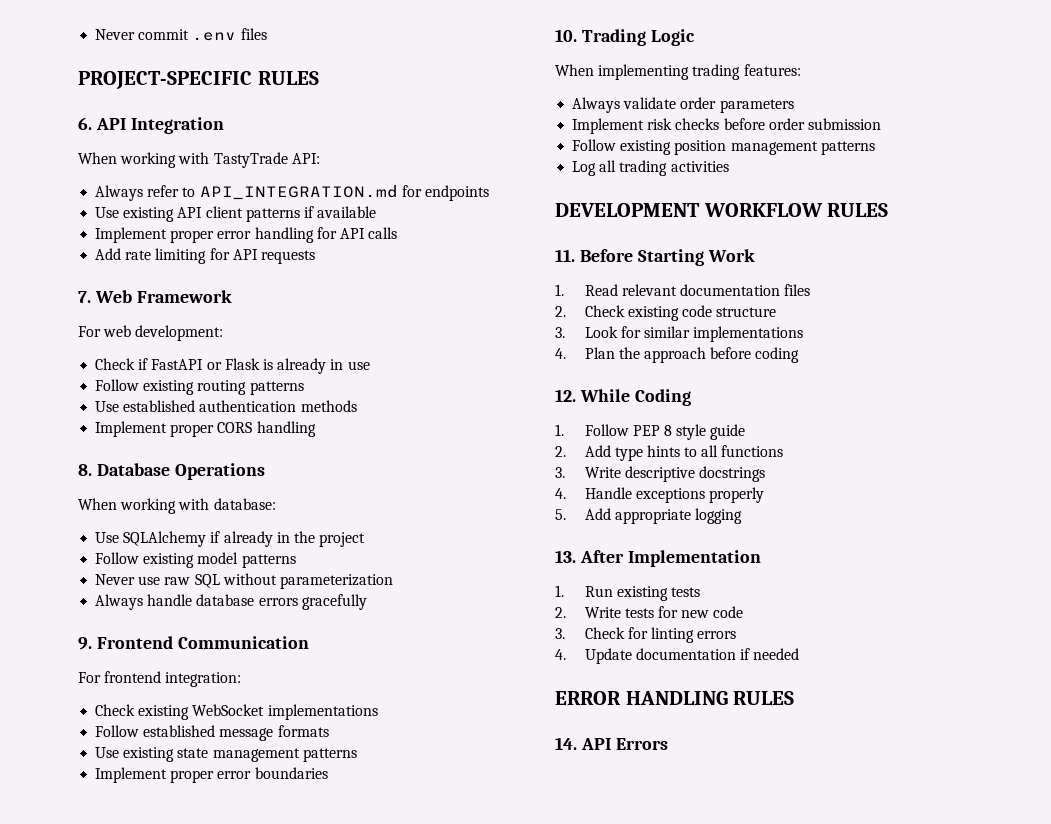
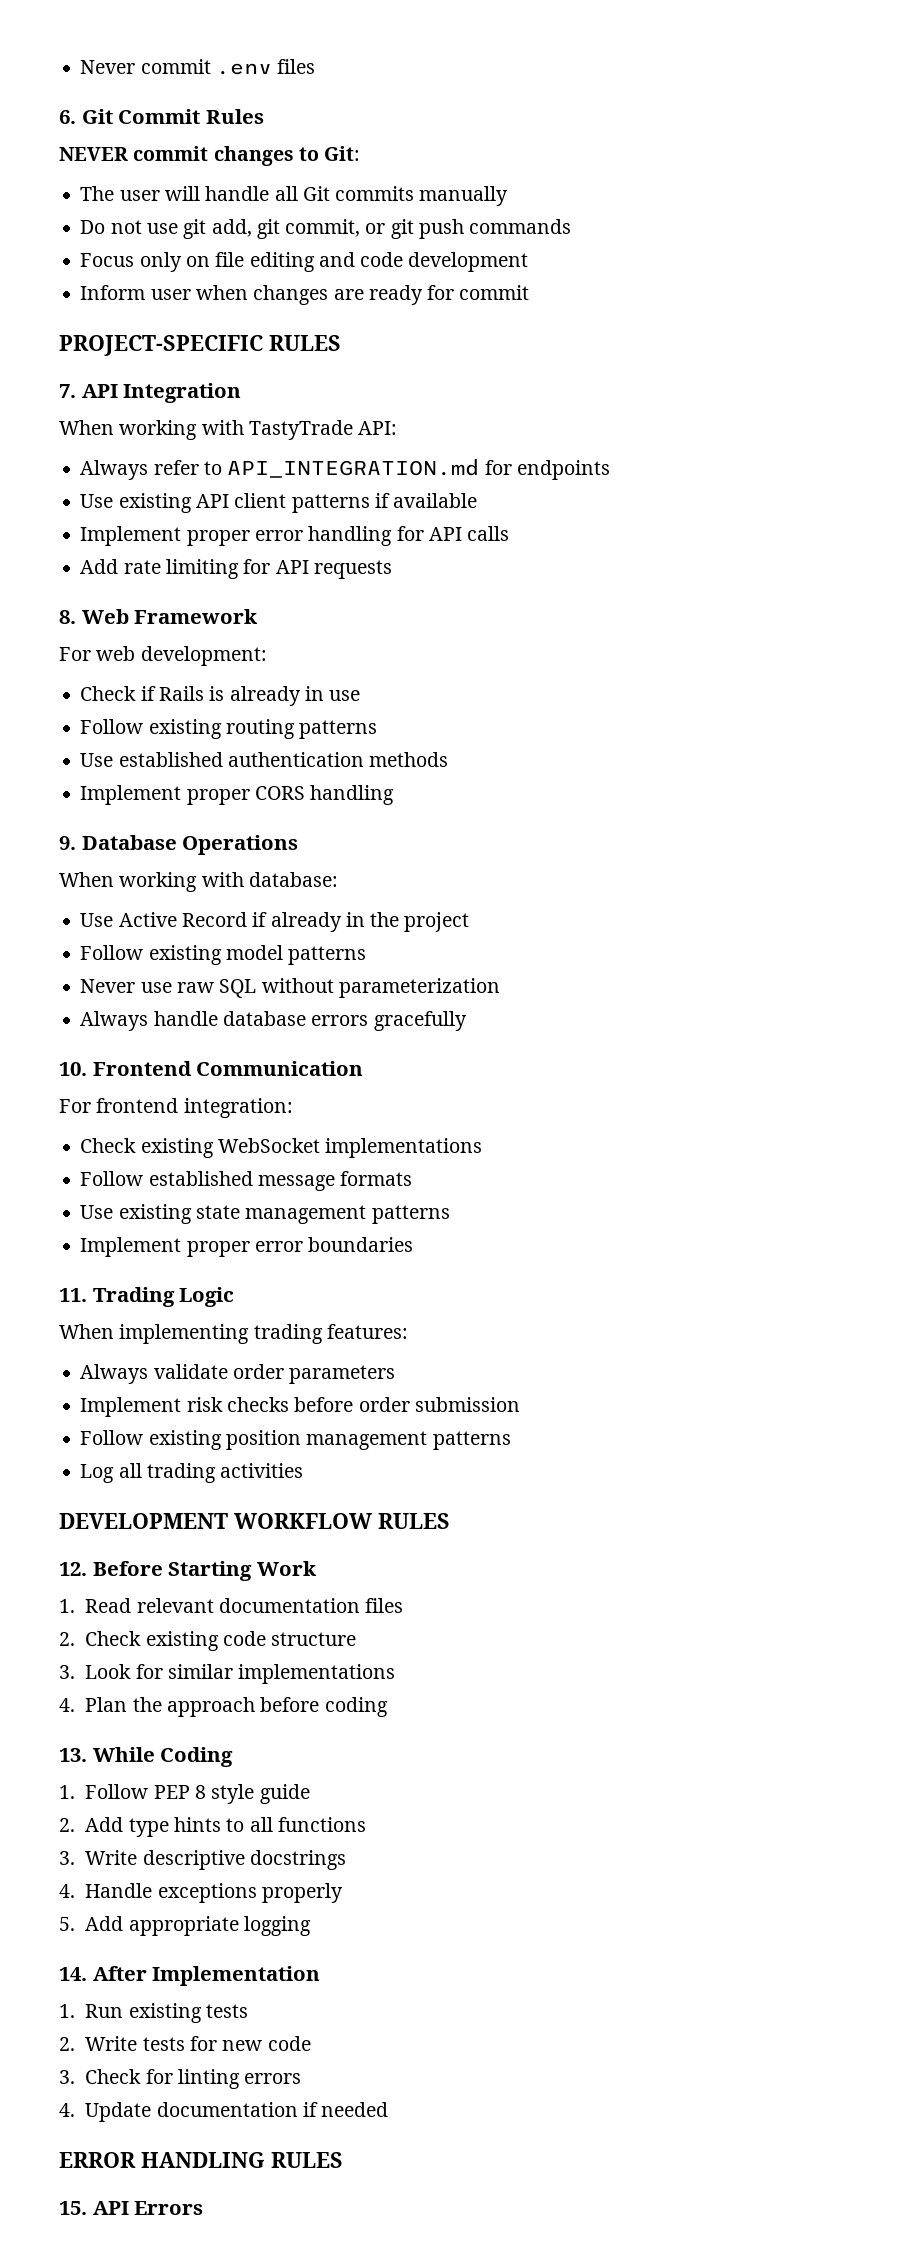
+ 6. Git Commit Rules
+ NEVER commit changes to Git:
+ The user will handle all Git commits manually
+ Do not use git add, git commit, or git push commands
+ Focus only on file editing and code development
+ Inform user when changes are ready for commit
- 6. API Integration
+ 7. API Integration
- 7. Web Framework
+ 8. Web Framework
- Check if FastAPI or Flask is already in use
+ Check if Rails is already in use
- 8. Database Operations
+ 9. Database Operations
- Use SQLAlchemy if already in the project
+ Use Active Record if already in the project
- 9. Frontend Communication
+ 10. Frontend Communication
- 10. Trading Logic
+ 11. Trading Logic
- 11. Before Starting Work
+ 12. Before Starting Work
- 12. While Coding
+ 13. While Coding
- 13. After Implementation
+ 14. After Implementation
- 14. API Errors
+ 15. API Errors

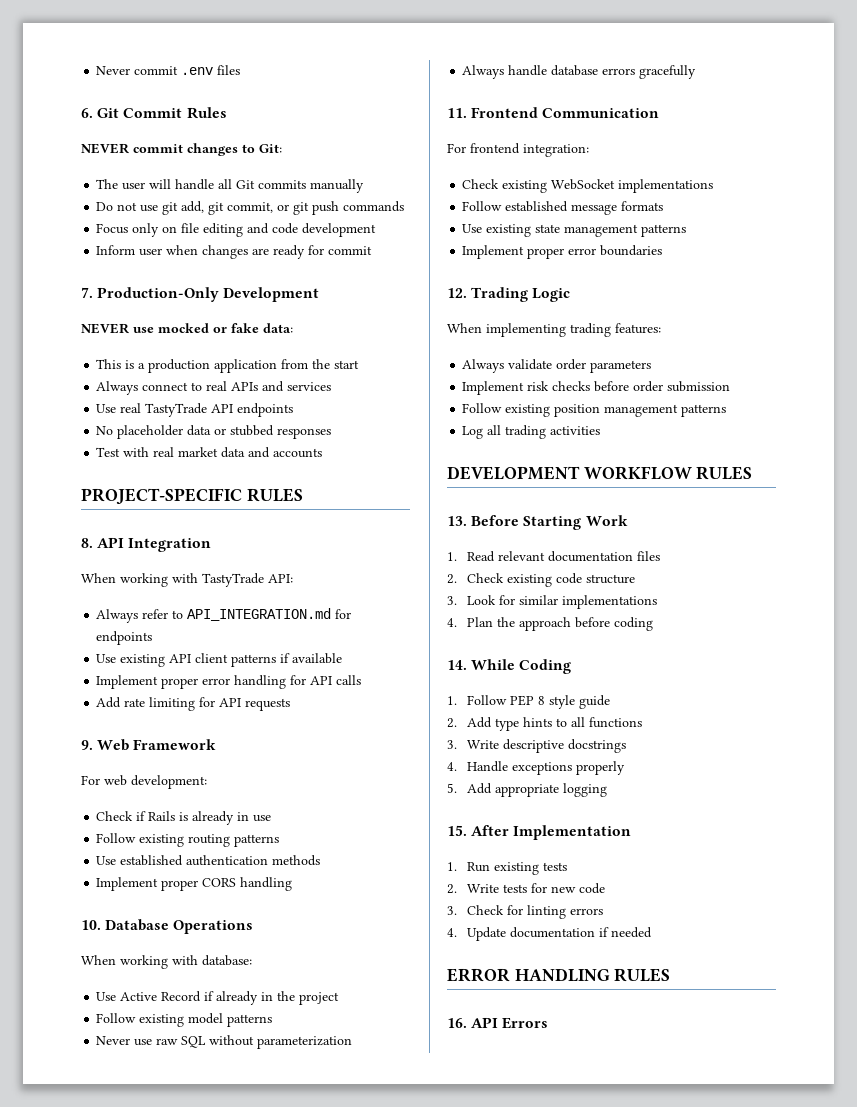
+ 7. Production-Only Development
+ NEVER use mocked or fake data:
+ This is a production application from the start
+ Always connect to real APIs and services
+ Use real TastyTrade API endpoints
+ No placeholder data or stubbed responses
+ Test with real market data and accounts
- 7. API Integration
+ 8. API Integration
- 8. Web Framework
+ 9. Web Framework
- 9. Database Operations
+ 10. Database Operations
- 10. Frontend Communication
+ 11. Frontend Communication
- 11. Trading Logic
+ 12. Trading Logic
- 12. Before Starting Work
+ 13. Before Starting Work
- 13. While Coding
+ 14. While Coding
- 14. After Implementation
+ 15. After Implementation
- 15. API Errors
+ 16. API Errors

